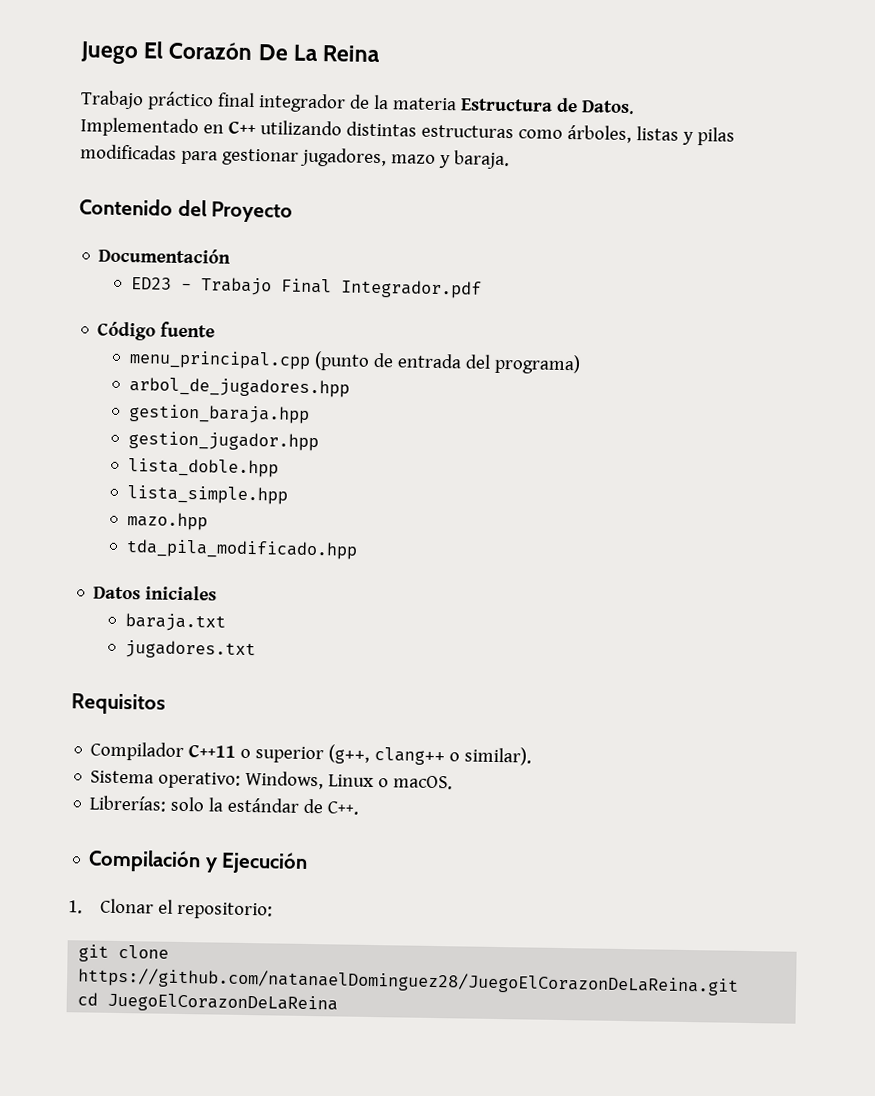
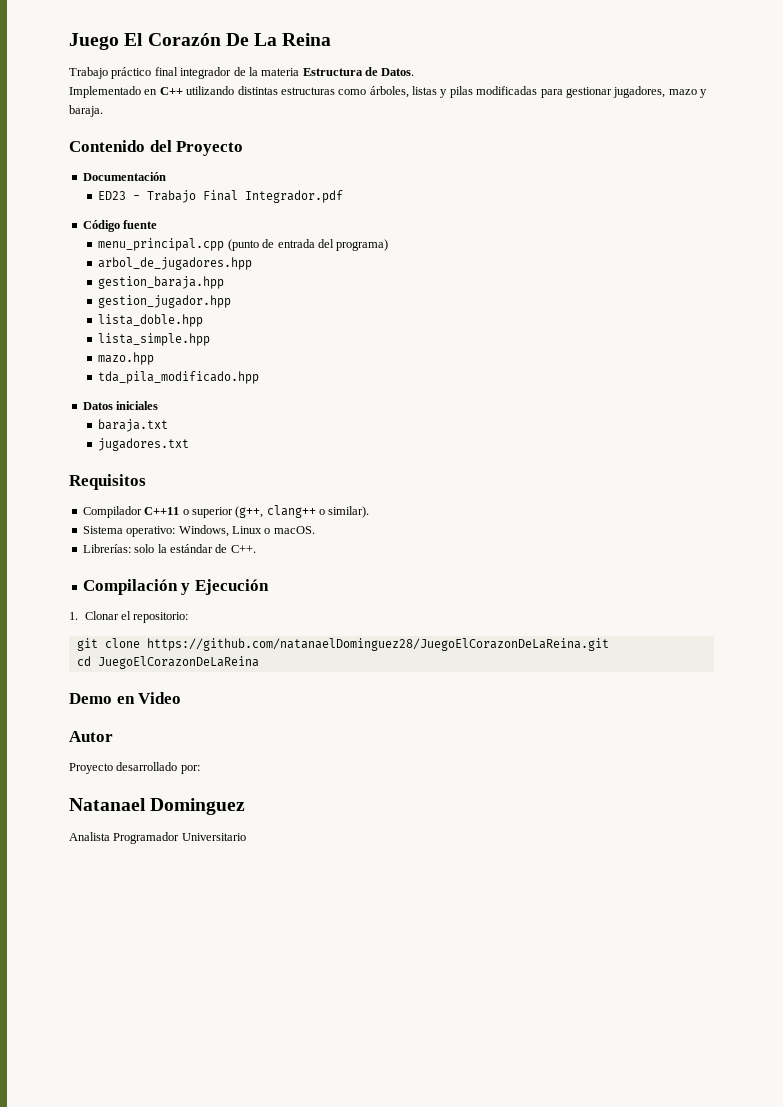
+ Demo en Video
+ Autor
+ Proyecto desarrollado por:
+ Natanael Dominguez
+ Analista Programador Universitario

